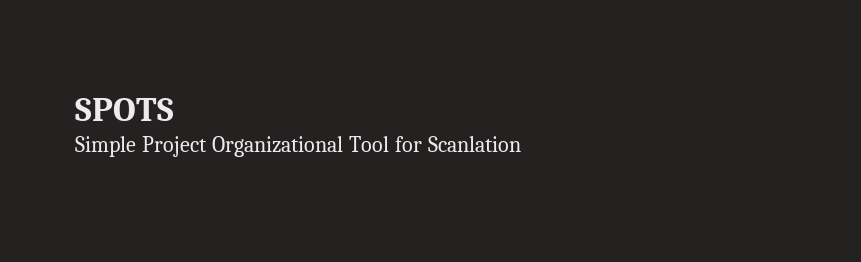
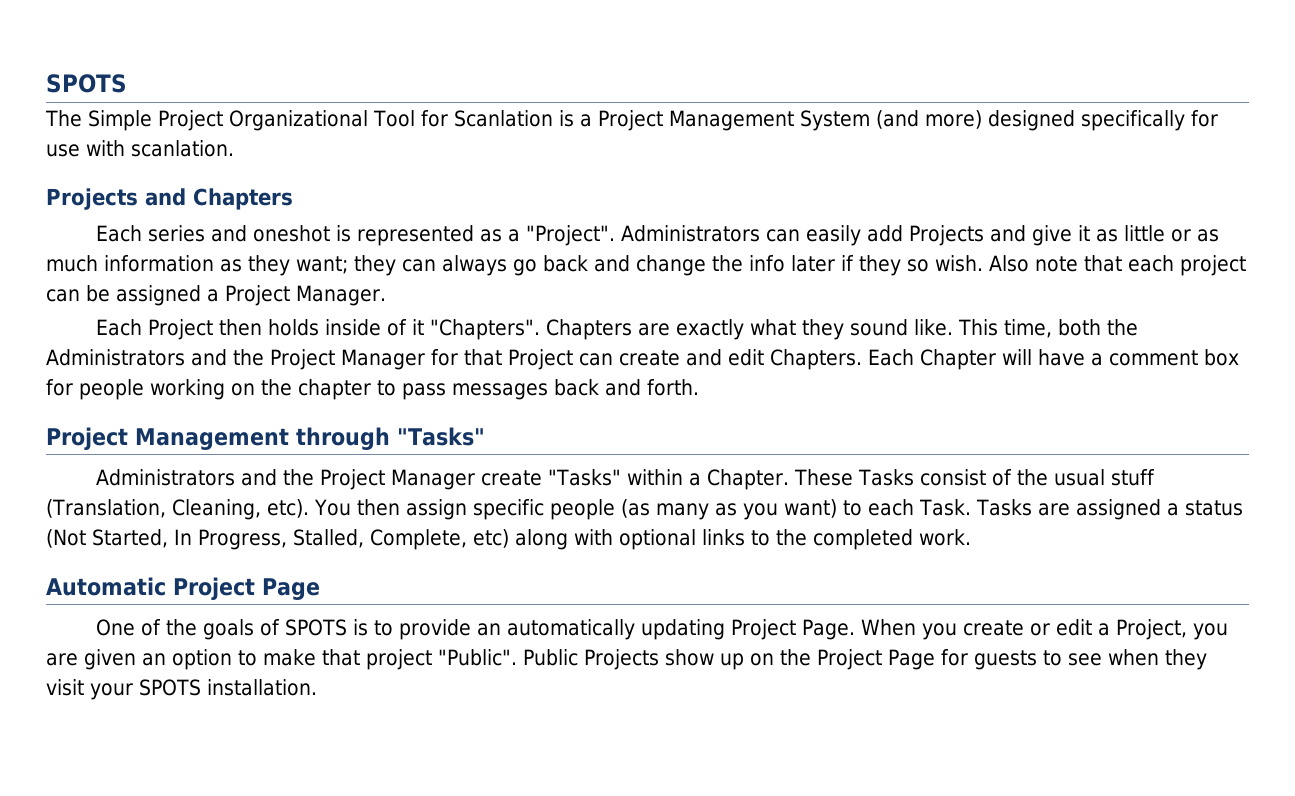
- Simple Project Organizational Tool for Scanlation
+ The Simple Project Organizational Tool for Scanlation is a Project Management System (and more) designed specifically for use with scanlation.
+ Projects and Chapters
+ Each series and oneshot is represented as a "Project". Administrators can easily add Projects and give it as little or as much information as they want; they can always go back and change the info later if they so wish. Also note that each project can be assigned a Project Manager.
+ Each Project then holds inside of it "Chapters". Chapters are exactly what they sound like. This time, both the Administrators and the Project Manager for that Project can create and edit Chapters. Each Chapter will have a comment box for people working on the chapter to pass messages back and forth.
+ Project Management through "Tasks"
+ Administrators and the Project Manager create "Tasks" within a Chapter. These Tasks consist of the usual stuff (Translation, Cleaning, etc). You then assign specific people (as many as you want) to each Task. Tasks are assigned a status (Not Started, In Progress, Stalled, Complete, etc) along with optional links to the completed work.
+ Automatic Project Page
+ One of the goals of SPOTS is to provide an automatically updating Project Page. When you create or edit a Project, you are given an option to make that project "Public". Public Projects show up on the Project Page for guests to see when they visit your SPOTS installation.

